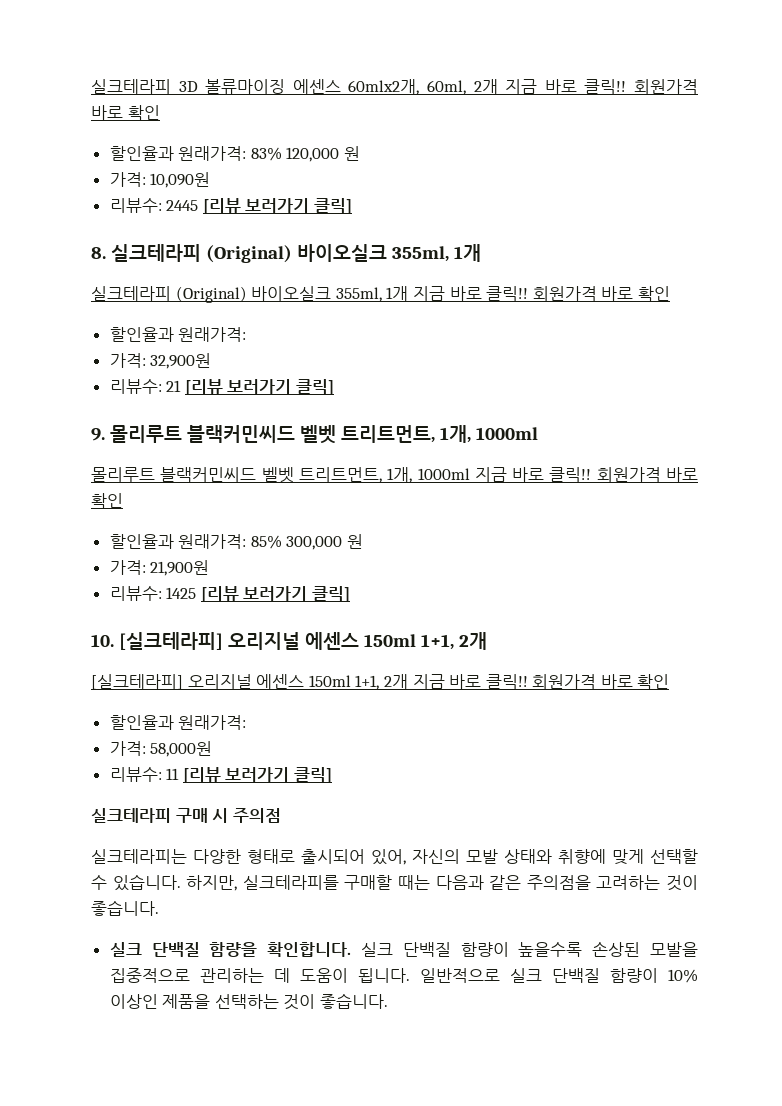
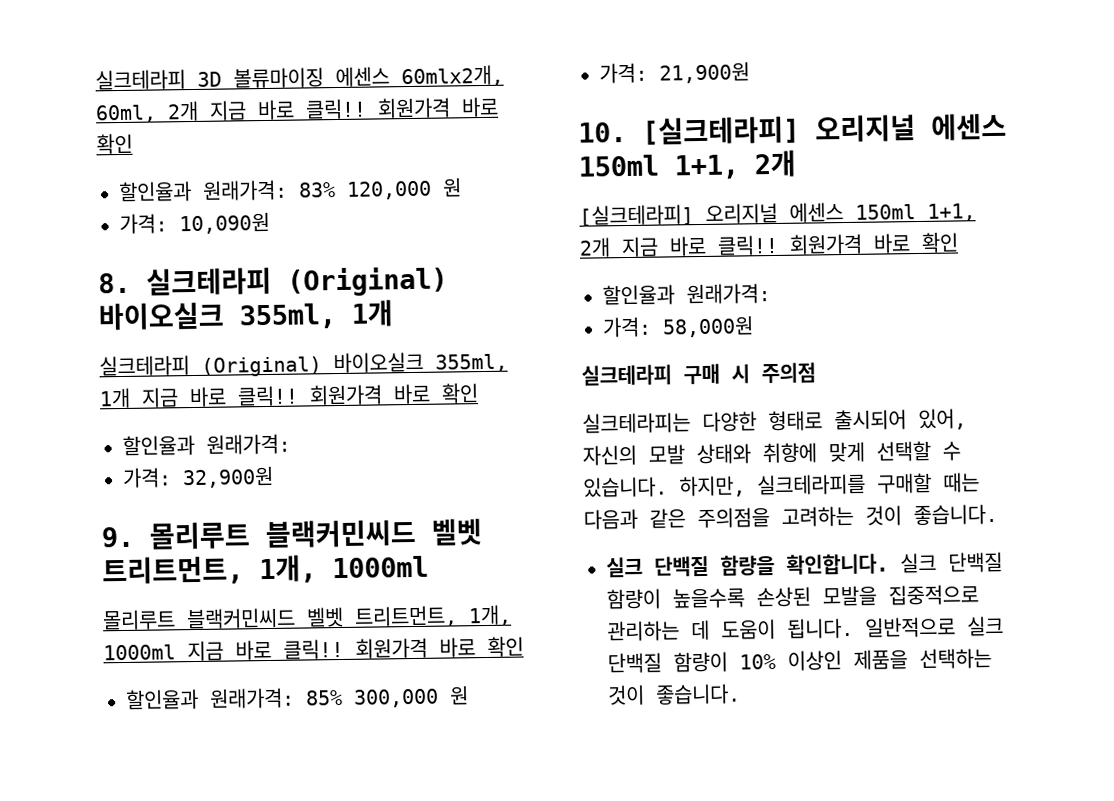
- 리뷰수: 2445 [리뷰 보러가기 클릭]
- 리뷰수: 21 [리뷰 보러가기 클릭]
- 리뷰수: 1425 [리뷰 보러가기 클릭]
- 리뷰수: 11 [리뷰 보러가기 클릭]

